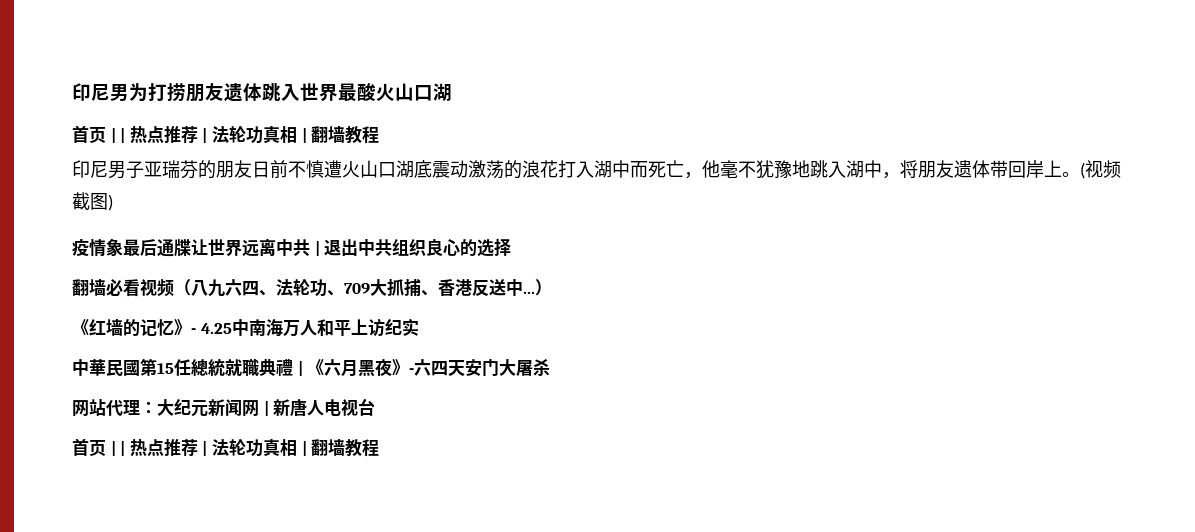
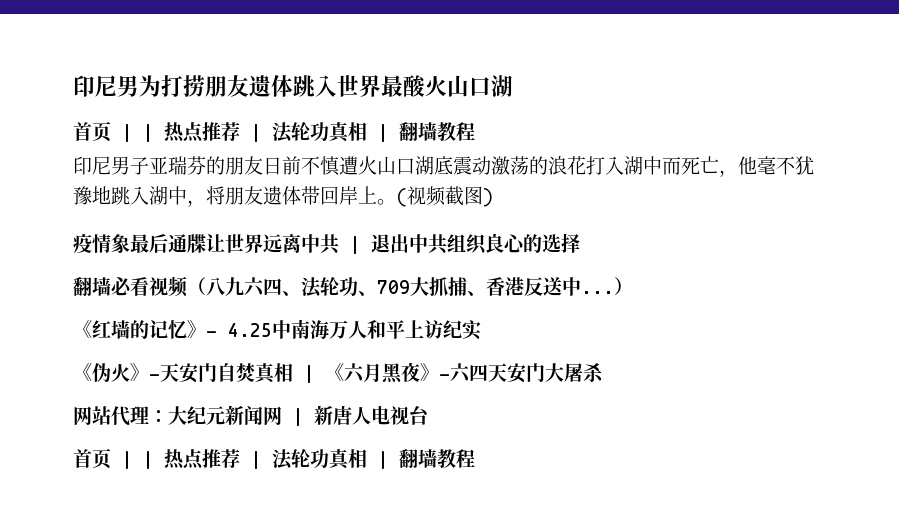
- 中華民國第15任總統就職典禮 | 《六月黑夜》-六四天安门大屠杀
+ 《伪火》-天安门自焚真相 | 《六月黑夜》-六四天安门大屠杀

